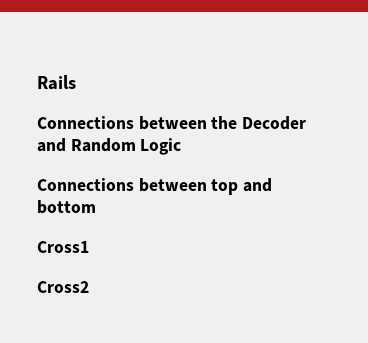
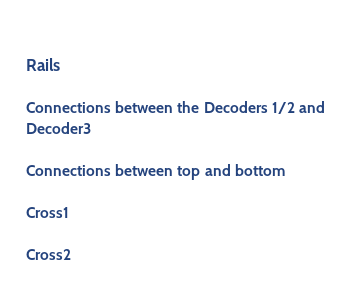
- Connections between the Decoder and Random Logic
+ Connections between the Decoders 1/2 and Decoder3

